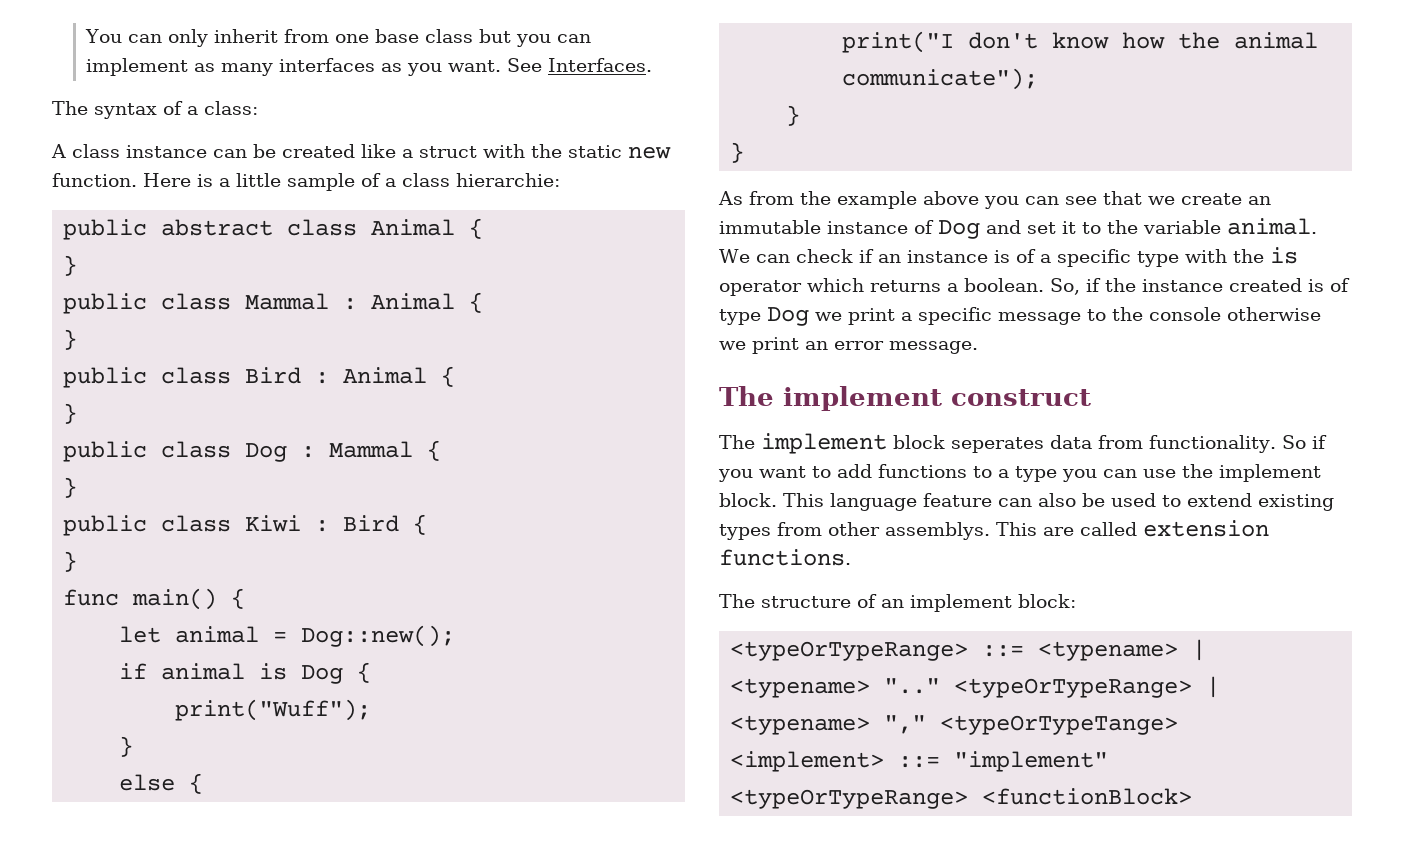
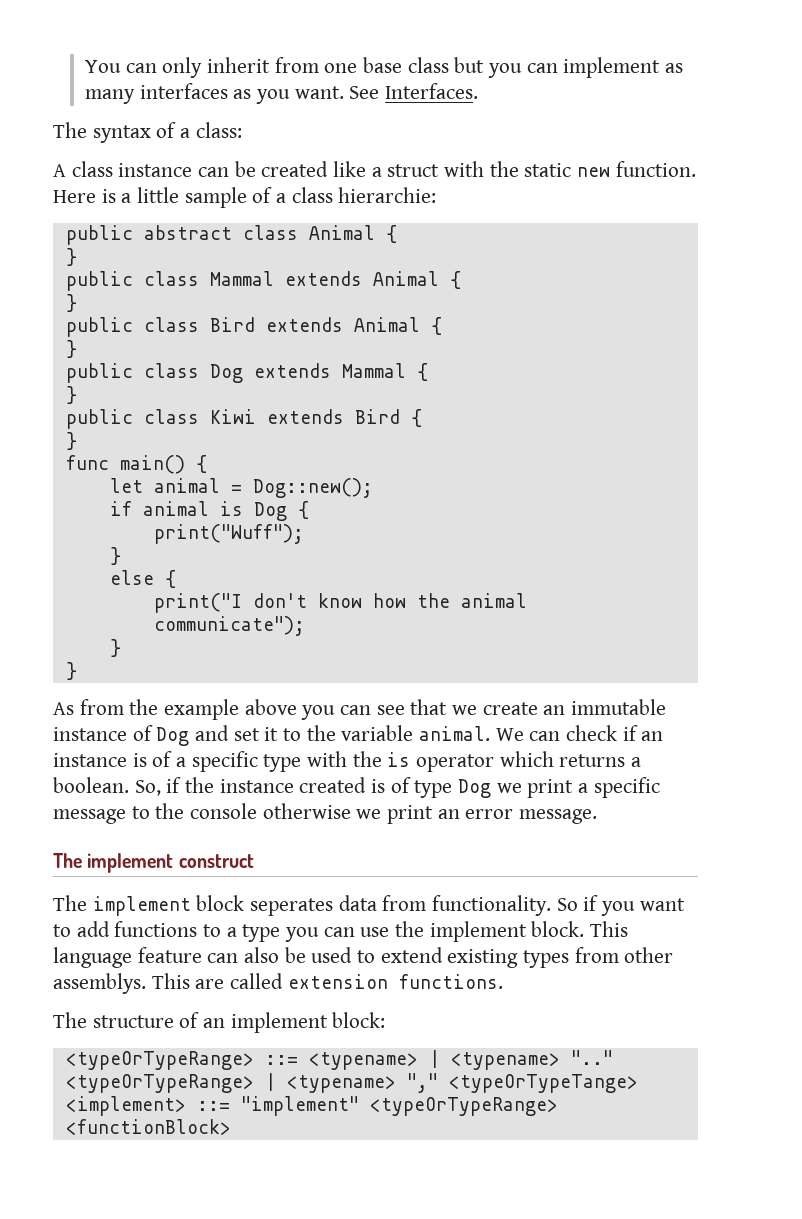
- public class Mammal : Animal {
+ public class Mammal extends Animal {
- public class Bird : Animal {
+ public class Bird extends Animal {
- public class Dog : Mammal {
+ public class Dog extends Mammal {
- public class Kiwi : Bird {
+ public class Kiwi extends Bird {

